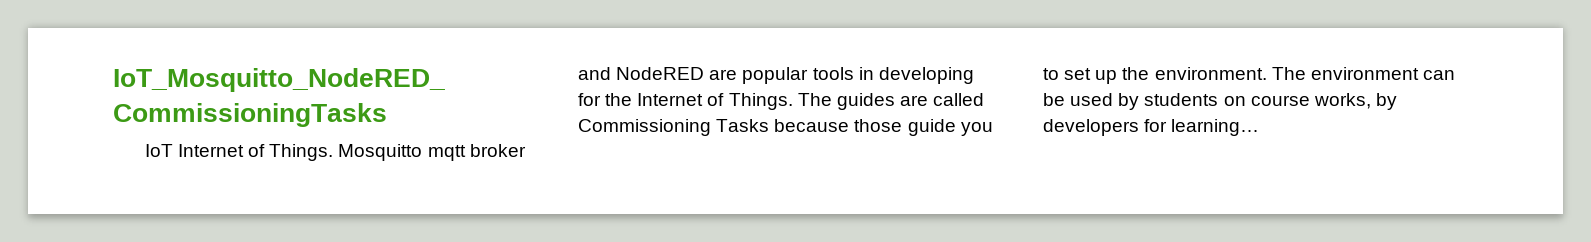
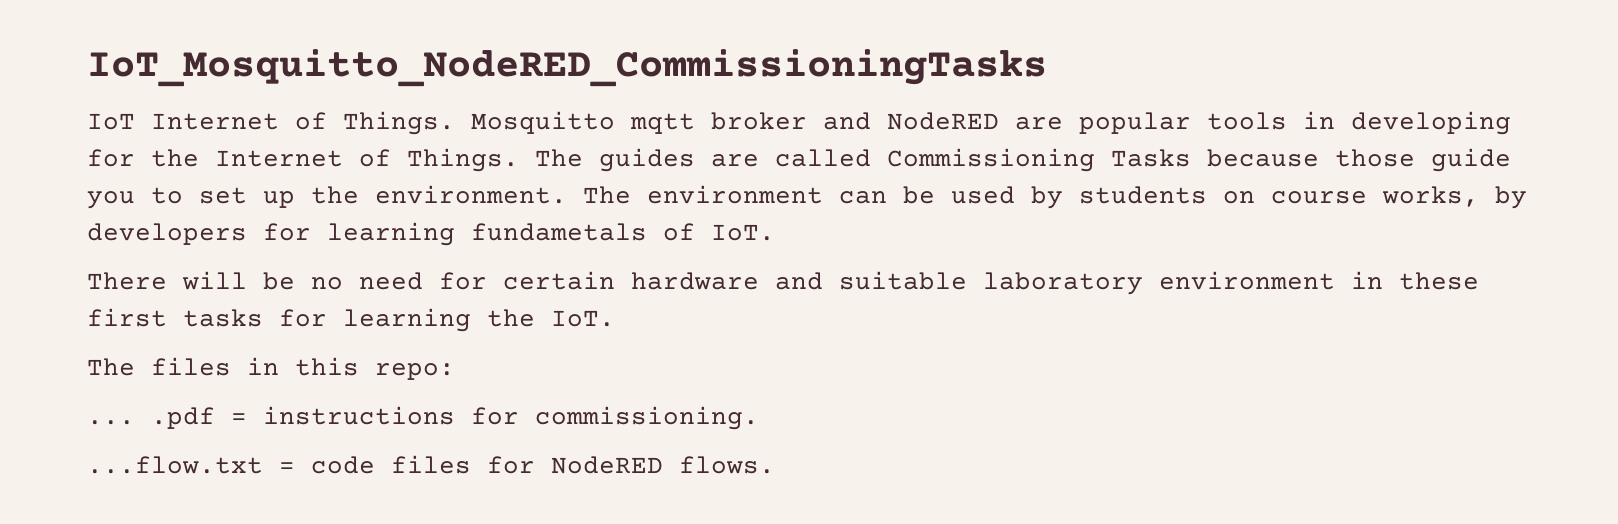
- The environment can be used by students on course works, by developers for learning…
+ The environment can be used by students on course works, by developers for learning fundametals of IoT.
+ There will be no need for certain hardware and suitable laboratory environment in these first tasks for learning the IoT.
+ The files in this repo:
+ ... .pdf = instructions for commissioning.
+ ...flow.txt = code files for NodeRED flows.

